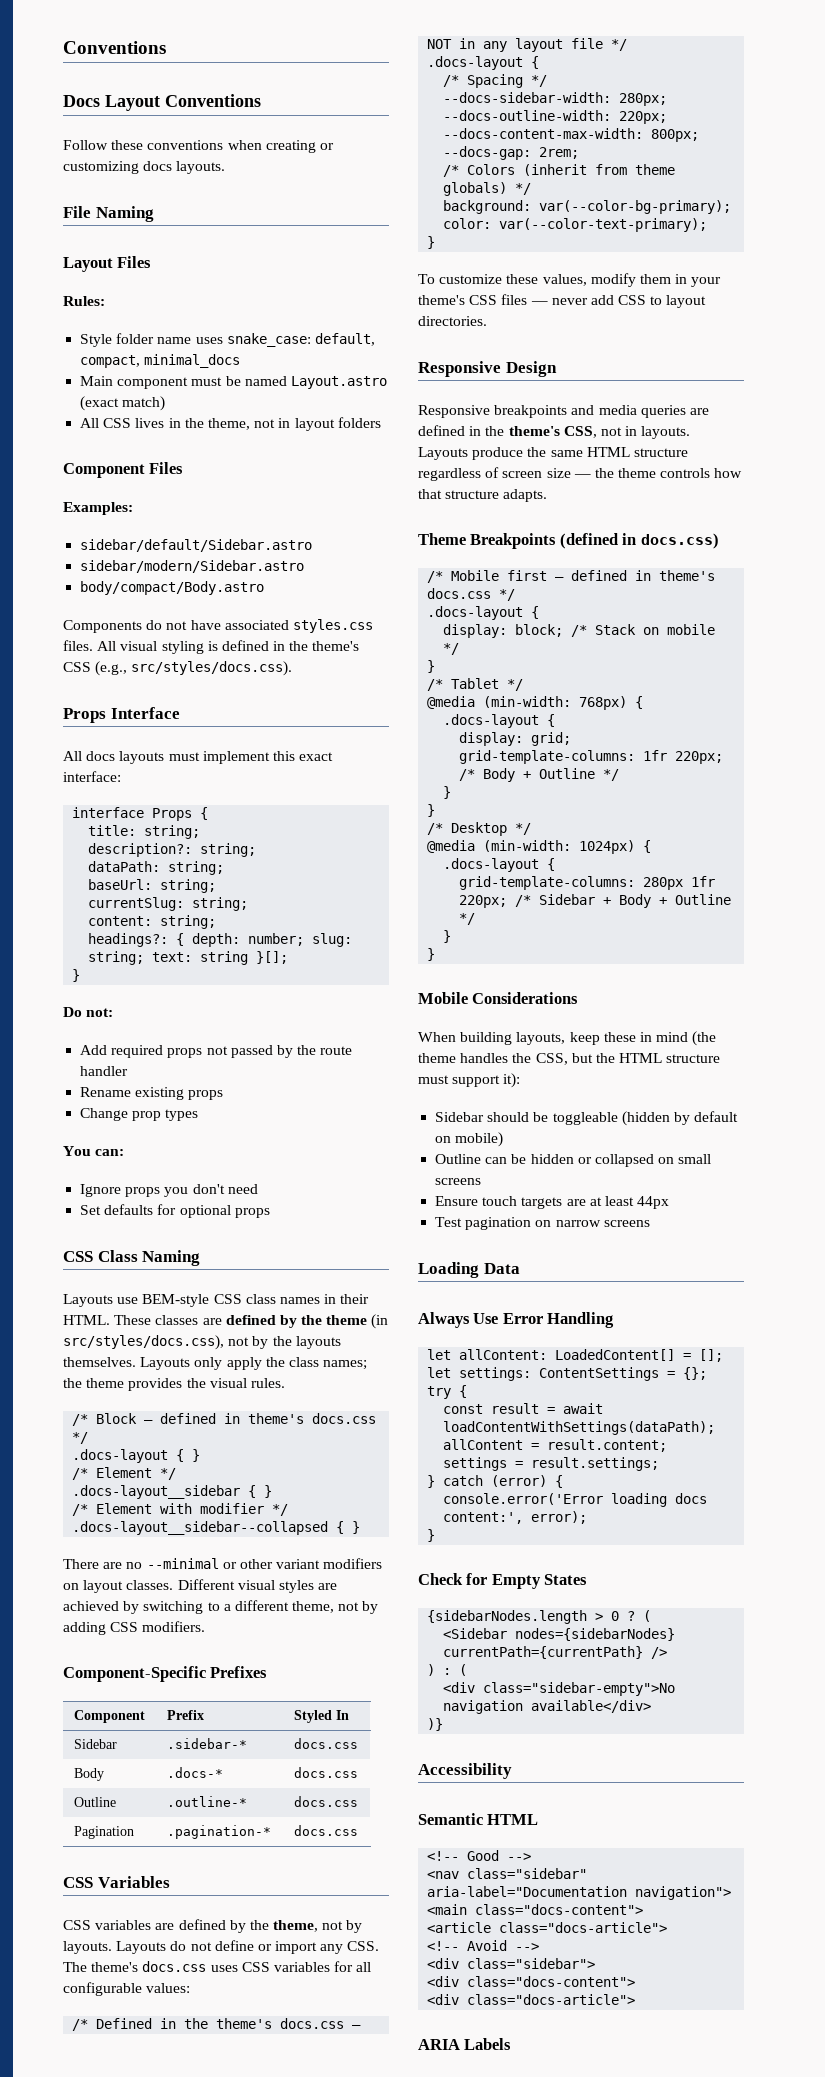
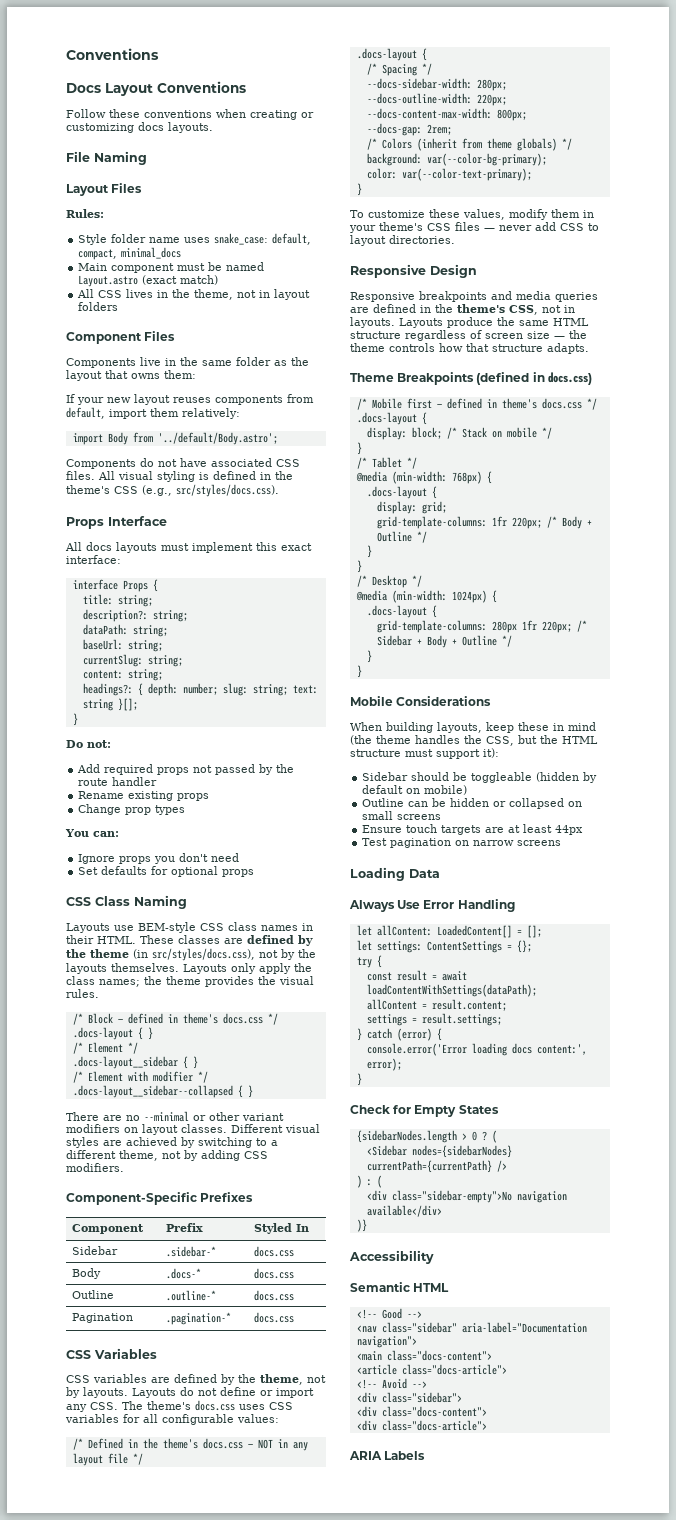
- Examples:
- sidebar/default/Sidebar.astro
- sidebar/modern/Sidebar.astro
- body/compact/Body.astro
+ Components live in the same folder as the layout that owns them:
+ If your new layout reuses components from default, import them relatively:
+ import Body from '../default/Body.astro';
- Components do not have associated styles.css files.
+ Components do not have associated CSS files.

